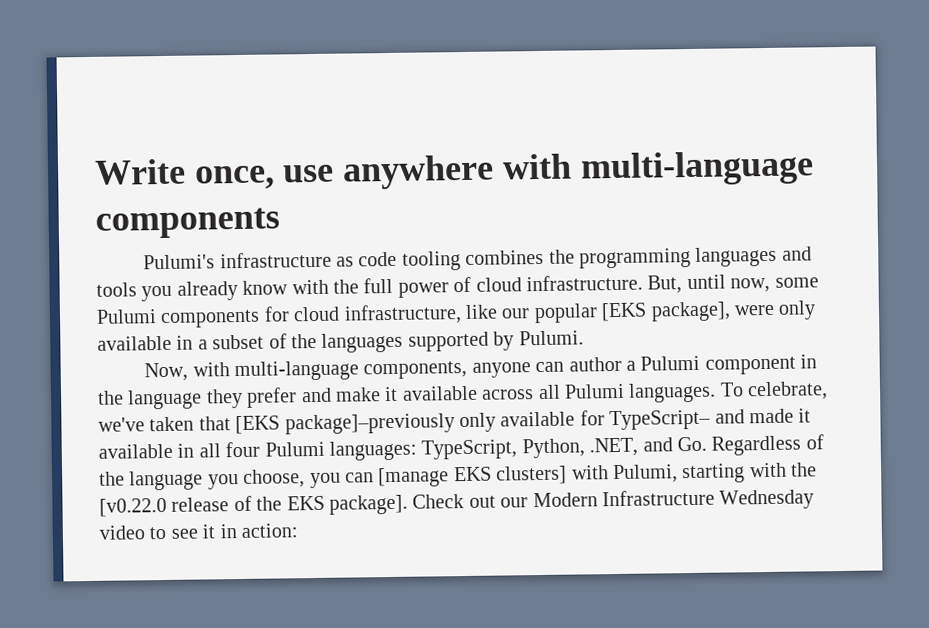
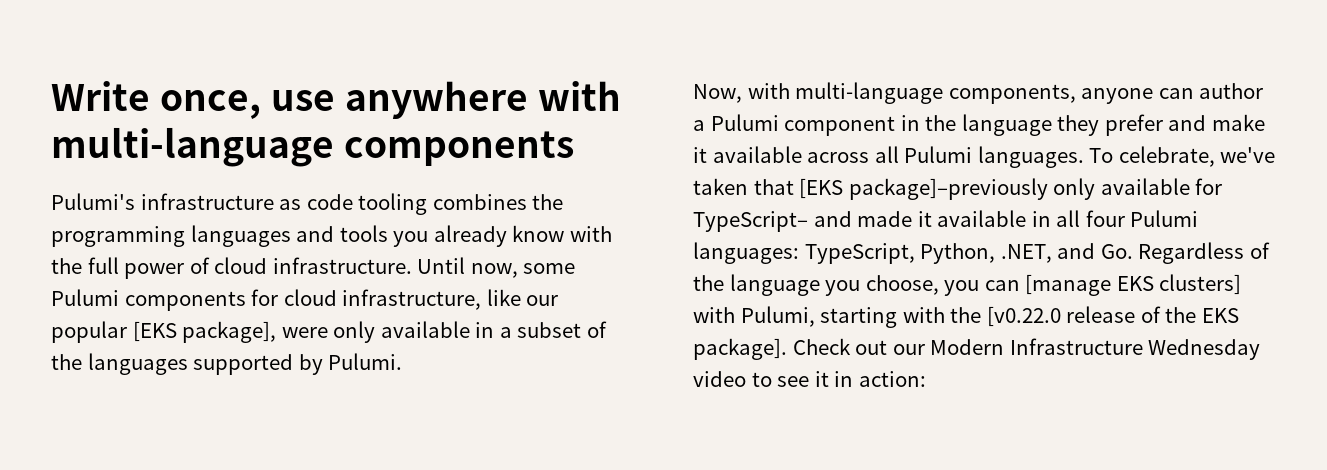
- But, until now, some Pulumi components for cloud infrastructure, like our popular [EKS package], were only available in a subset of the languages supported by Pulumi.
+ Until now, some Pulumi components for cloud infrastructure, like our popular [EKS package], were only available in a subset of the languages supported by Pulumi.

